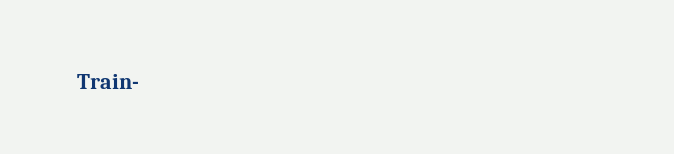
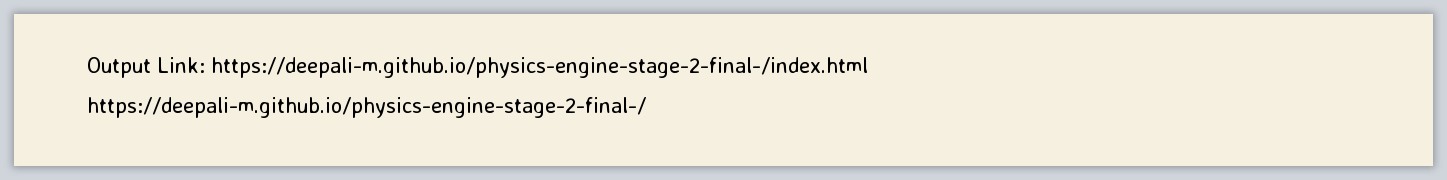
- Train-
+ Output Link: https://deepali-m.github.io/physics-engine-stage-2-final-/index.html
+ https://deepali-m.github.io/physics-engine-stage-2-final-/

